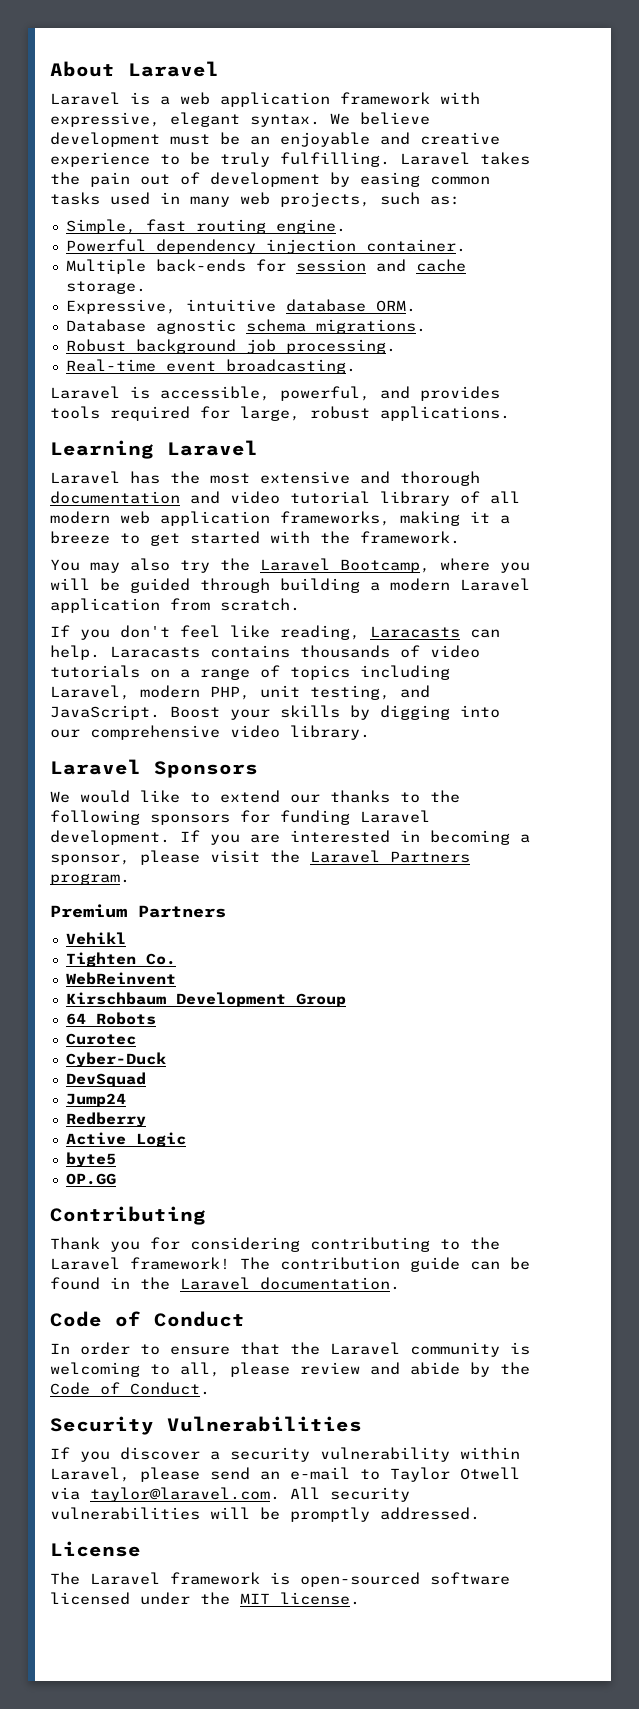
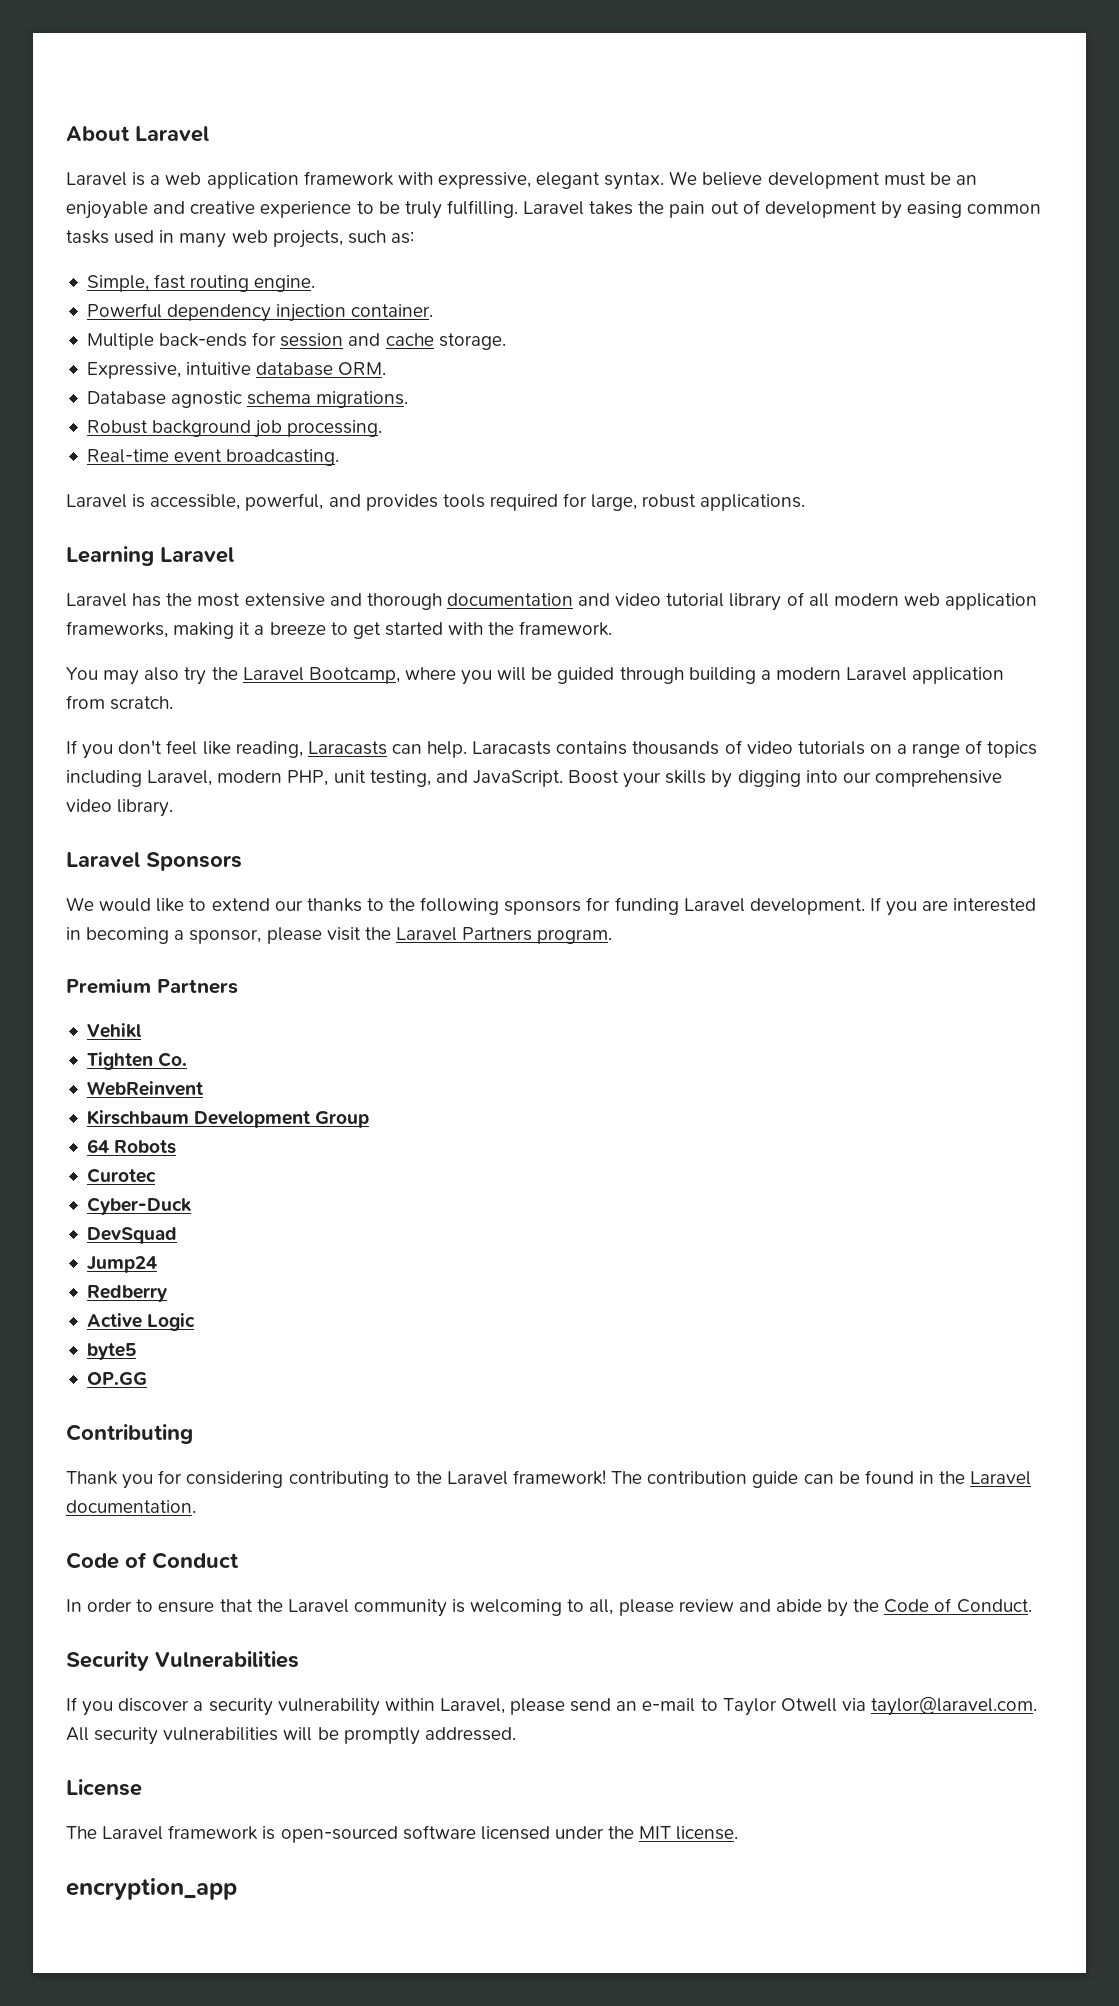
+ encryption_app

